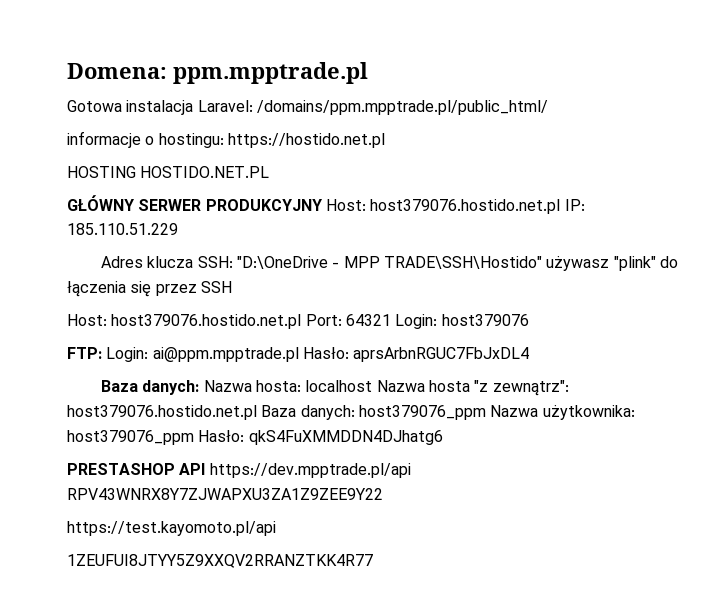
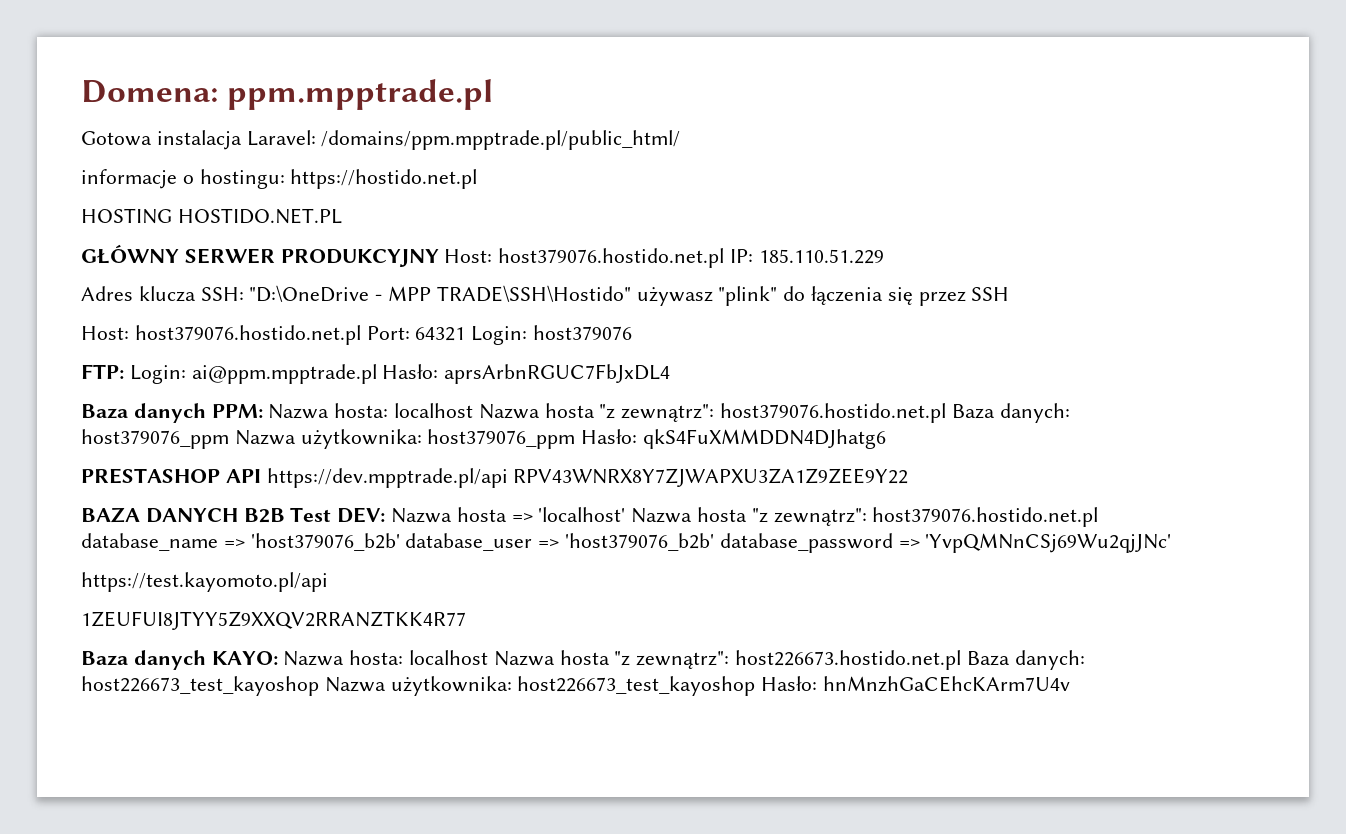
- Baza danych: Nazwa hosta: localhost Nazwa hosta "z zewnątrz": host379076.hostido.net.pl Baza danych: host379076_ppm Nazwa użytkownika: host379076_ppm Hasło: qkS4FuXMMDDN4DJhatg6
+ Baza danych PPM: Nazwa hosta: localhost Nazwa hosta "z zewnątrz": host379076.hostido.net.pl Baza danych: host379076_ppm Nazwa użytkownika: host379076_ppm Hasło: qkS4FuXMMDDN4DJhatg6
+ BAZA DANYCH B2B Test DEV: Nazwa hosta => 'localhost' Nazwa hosta "z zewnątrz": host379076.hostido.net.pl database_name => 'host379076_b2b' database_user => 'host379076_b2b' database_password => 'YvpQMNnCSj69Wu2qjJNc'
  https://test.kayomoto.pl/api
  1ZEUFUI8JTYY5Z9XXQV2RRANZTKK4R77
+ Baza danych KAYO: Nazwa hosta: localhost Nazwa hosta "z zewnątrz": host226673.hostido.net.pl Baza danych: host226673_test_kayoshop Nazwa użytkownika: host226673_test_kayoshop Hasło: hnMnzhGaCEhcKArm7U4v

